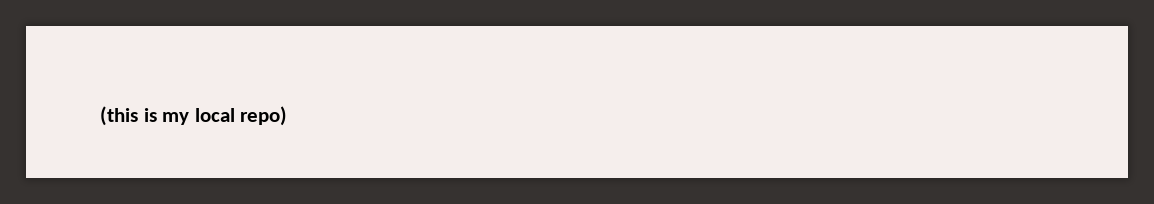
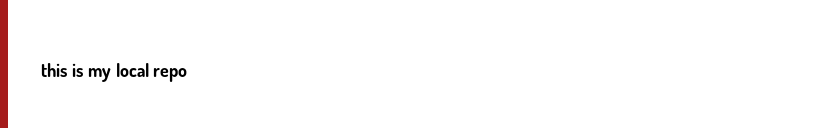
- (this is my local repo)
+ this is my local repo

